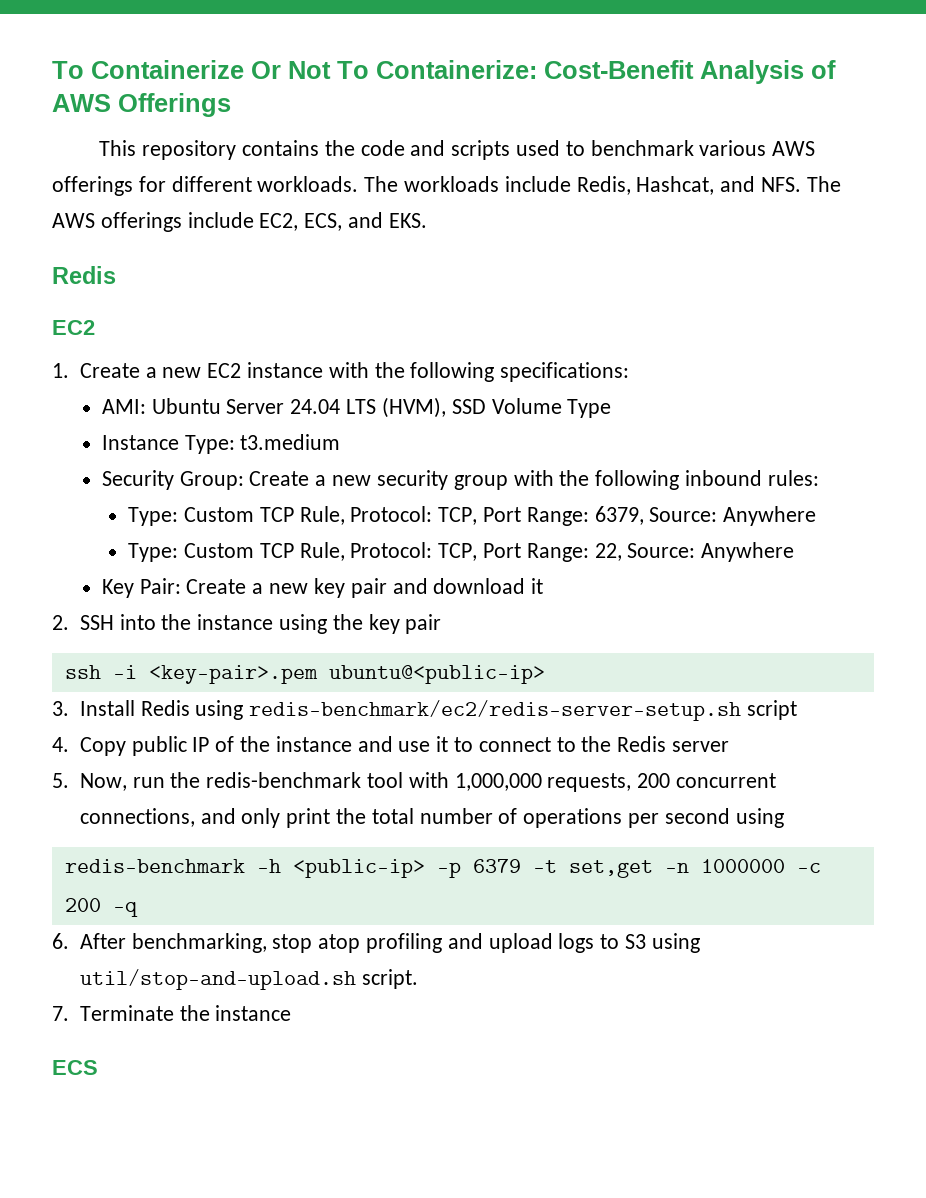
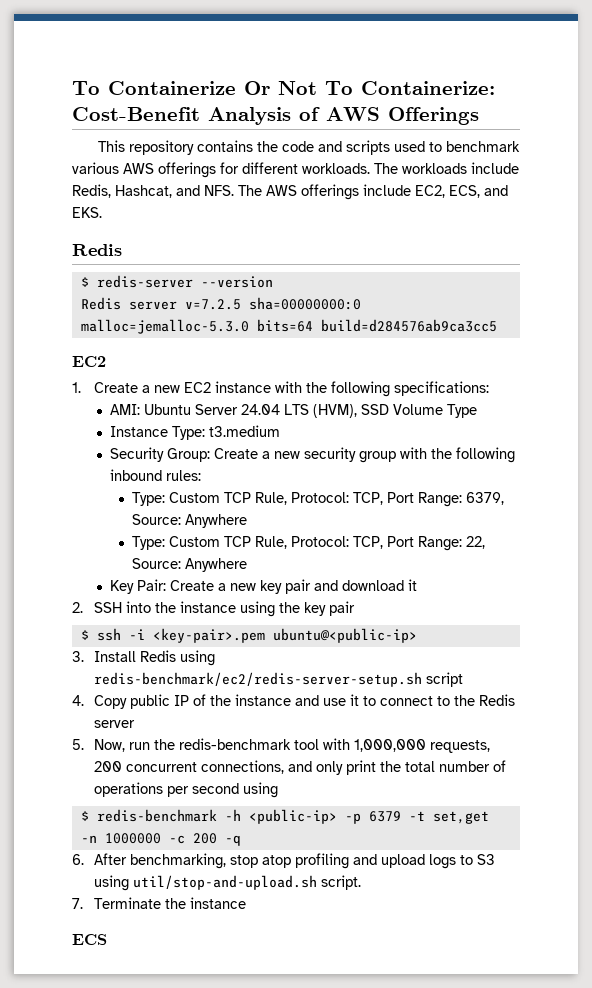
+ $ redis-server --version
+ Redis server v=7.2.5 sha=00000000:0 malloc=jemalloc-5.3.0 bits=64 build=d284576ab9ca3cc5
- ssh -i <key-pair>.pem ubuntu@<public-ip>
+ $ ssh -i <key-pair>.pem ubuntu@<public-ip>
- redis-benchmark -h <public-ip> -p 6379 -t set,get -n 1000000 -c 200 -q
+ $ redis-benchmark -h <public-ip> -p 6379 -t set,get -n 1000000 -c 200 -q

